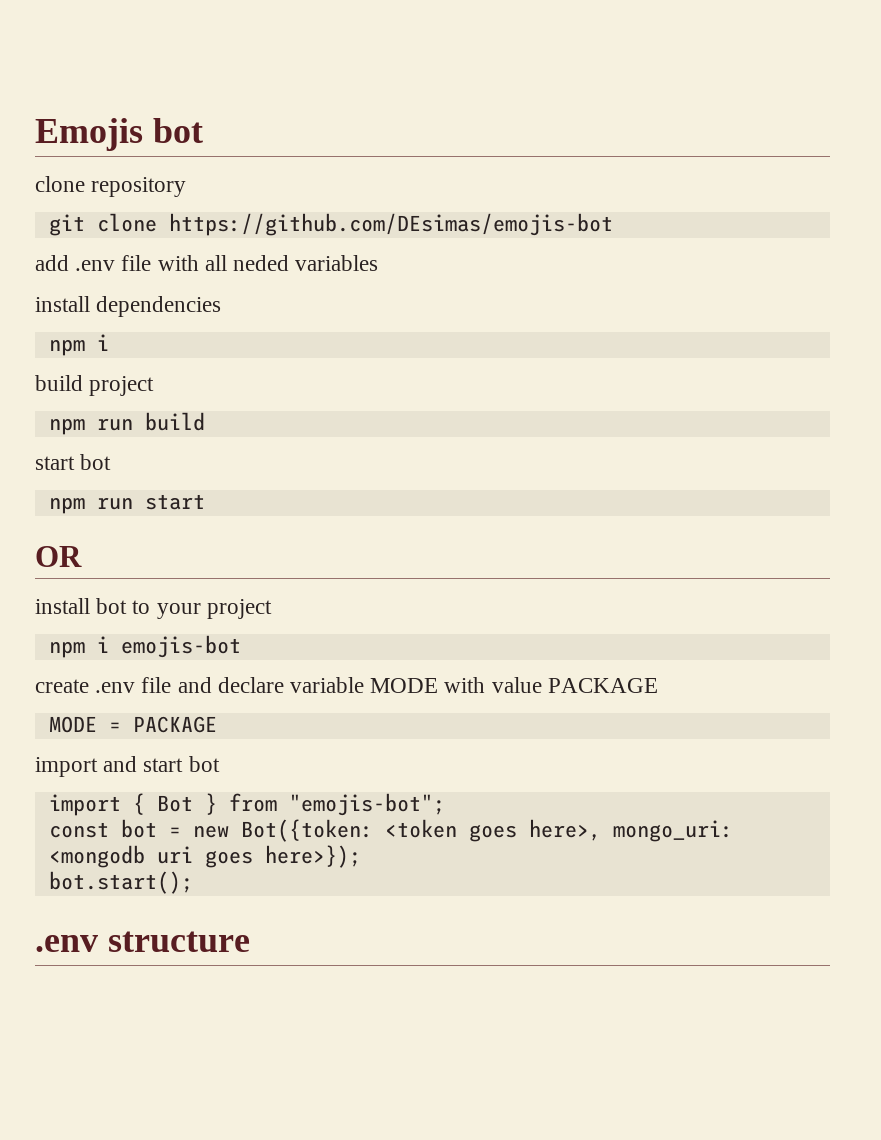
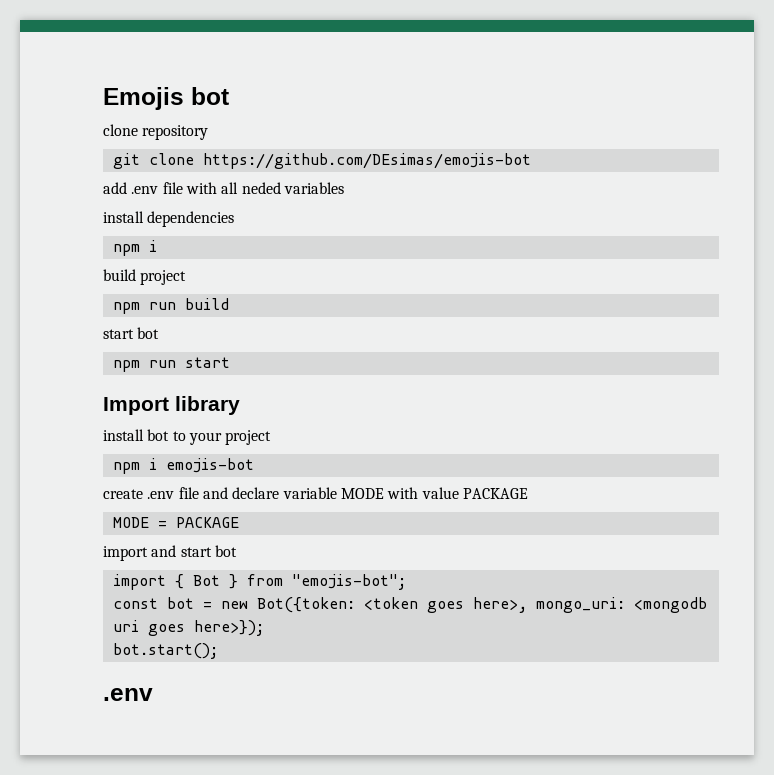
- OR
+ Import library
  bot.start();
- .env structure
+ .env

